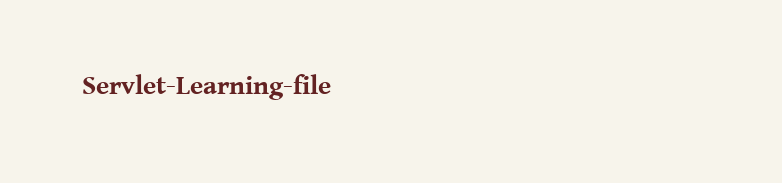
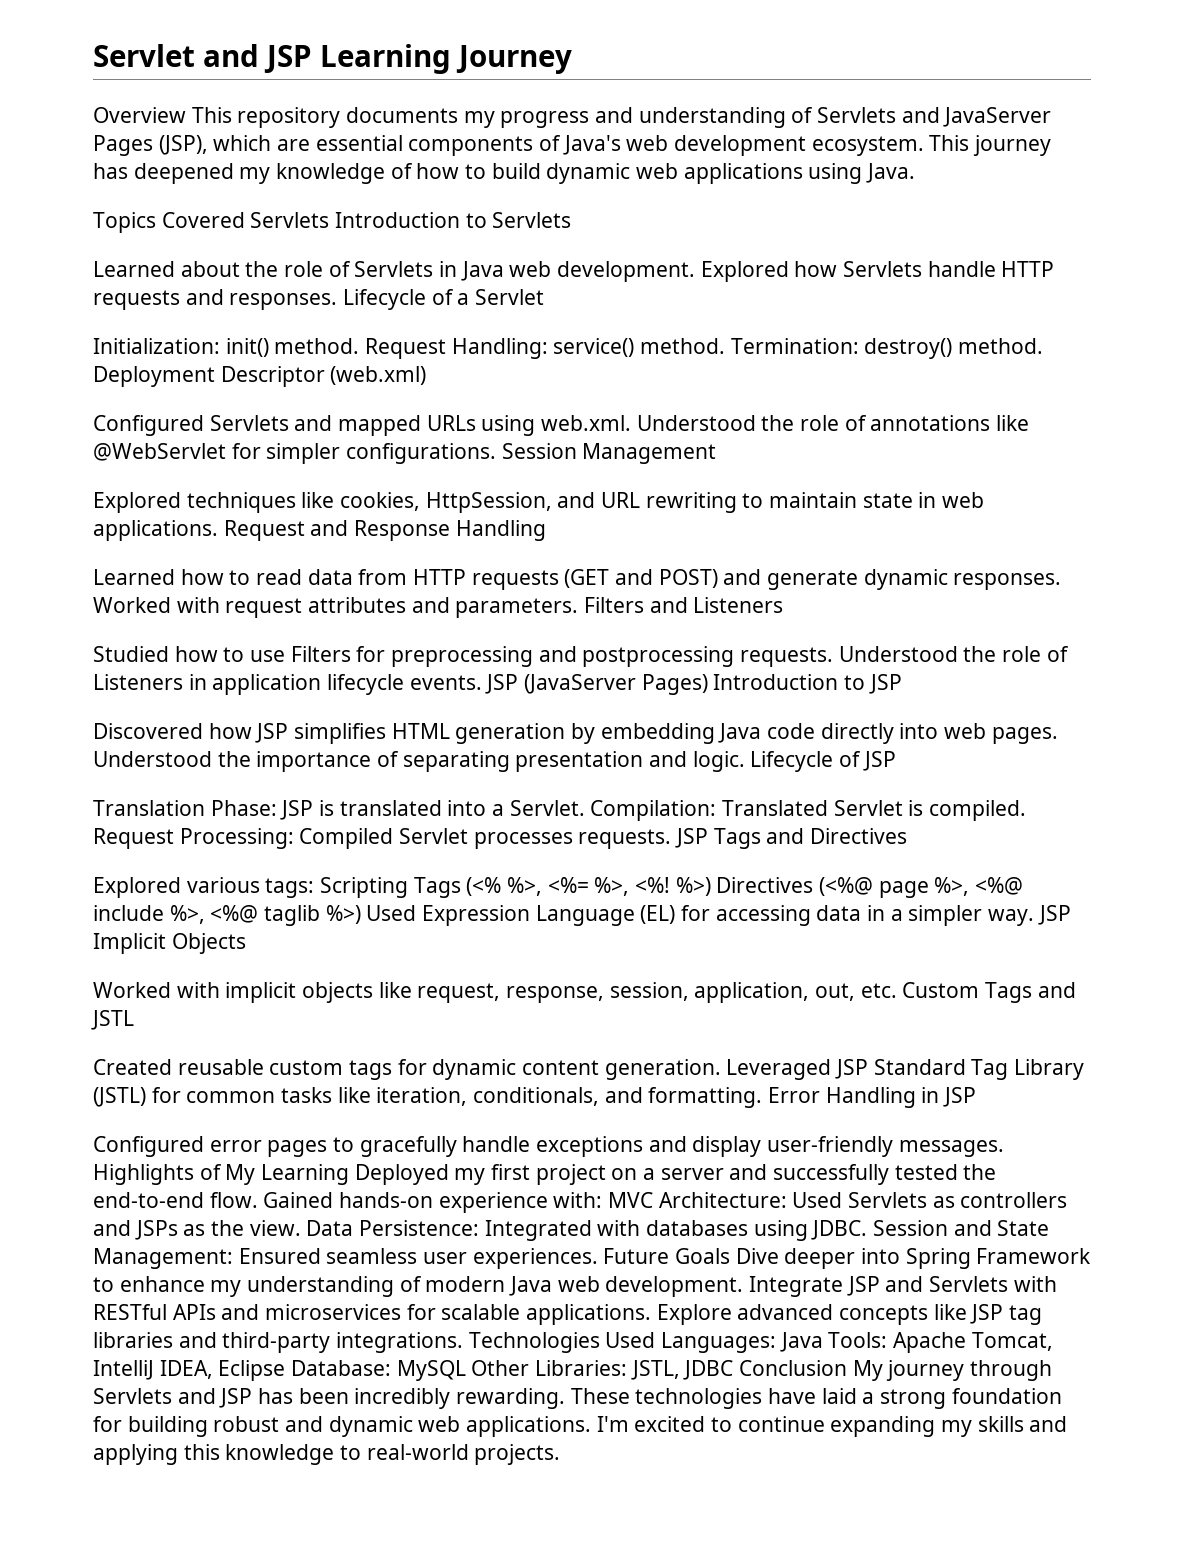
- Servlet-Learning-file
+ Servlet and JSP Learning Journey
+ Overview This repository documents my progress and understanding of Servlets and JavaServer Pages (JSP), which are essential components of Java's web development ecosystem. This journey has deepened my knowledge of how to build dynamic web applications using Java.
+ Topics Covered Servlets Introduction to Servlets
+ Learned about the role of Servlets in Java web development. Explored how Servlets handle HTTP requests and responses. Lifecycle of a Servlet
+ Initialization: init() method. Request Handling: service() method. Termination: destroy() method. Deployment Descriptor (web.xml)
+ Configured Servlets and mapped URLs using web.xml. Understood the role of annotations like @WebServlet for simpler configurations. Session Management
+ Explored techniques like cookies, HttpSession, and URL rewriting to maintain state in web applications. Request and Response Handling
+ Learned how to read data from HTTP requests (GET and POST) and generate dynamic responses. Worked with request attributes and parameters. Filters and Listeners
+ Studied how to use Filters for preprocessing and postprocessing requests. Understood the role of Listeners in application lifecycle events. JSP (JavaServer Pages) Introduction to JSP
+ Discovered how JSP simplifies HTML generation by embedding Java code directly into web pages. Understood the importance of separating presentation and logic. Lifecycle of JSP
+ Translation Phase: JSP is translated into a Servlet. Compilation: Translated Servlet is compiled. Request Processing: Compiled Servlet processes requests. JSP Tags and Directives
+ Explored various tags: Scripting Tags (<% %>, <%= %>, <%! %>) Directives (<%@ page %>, <%@ include %>, <%@ taglib %>) Used Expression Language (EL) for accessing data in a simpler way. JSP Implicit Objects
+ Worked with implicit objects like request, response, session, application, out, etc. Custom Tags and JSTL
+ Created reusable custom tags for dynamic content generation. Leveraged JSP Standard Tag Library (JSTL) for common tasks like iteration, conditionals, and formatting. Error Handling in JSP
+ Configured error pages to gracefully handle exceptions and display user-friendly messages. Highlights of My Learning Deployed my first project on a server and successfully tested the end-to-end flow. Gained hands-on experience with: MVC Architecture: Used Servlets as controllers and JSPs as the view. Data Persistence: Integrated with databases using JDBC. Session and State Management: Ensured seamless user experiences. Future Goals Dive deeper into Spring Framework to enhance my understanding of modern Java web development. Integrate JSP and Servlets with RESTful APIs and microservices for scalable applications. Explore advanced concepts like JSP tag libraries and third-party integrations. Technologies Used Languages: Java Tools: Apache Tomcat, IntelliJ IDEA, Eclipse Database: MySQL Other Libraries: JSTL, JDBC Conclusion My journey through Servlets and JSP has been incredibly rewarding. These technologies have laid a strong foundation for building robust and dynamic web applications. I'm excited to continue expanding my skills and applying this knowledge to real-world projects.

